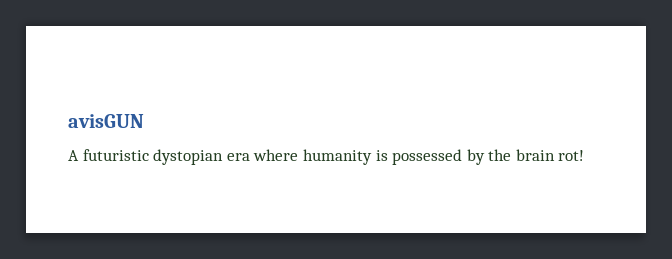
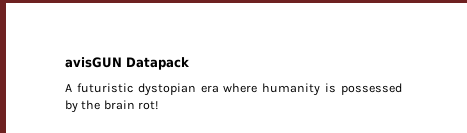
- avisGUN
+ avisGUN Datapack

